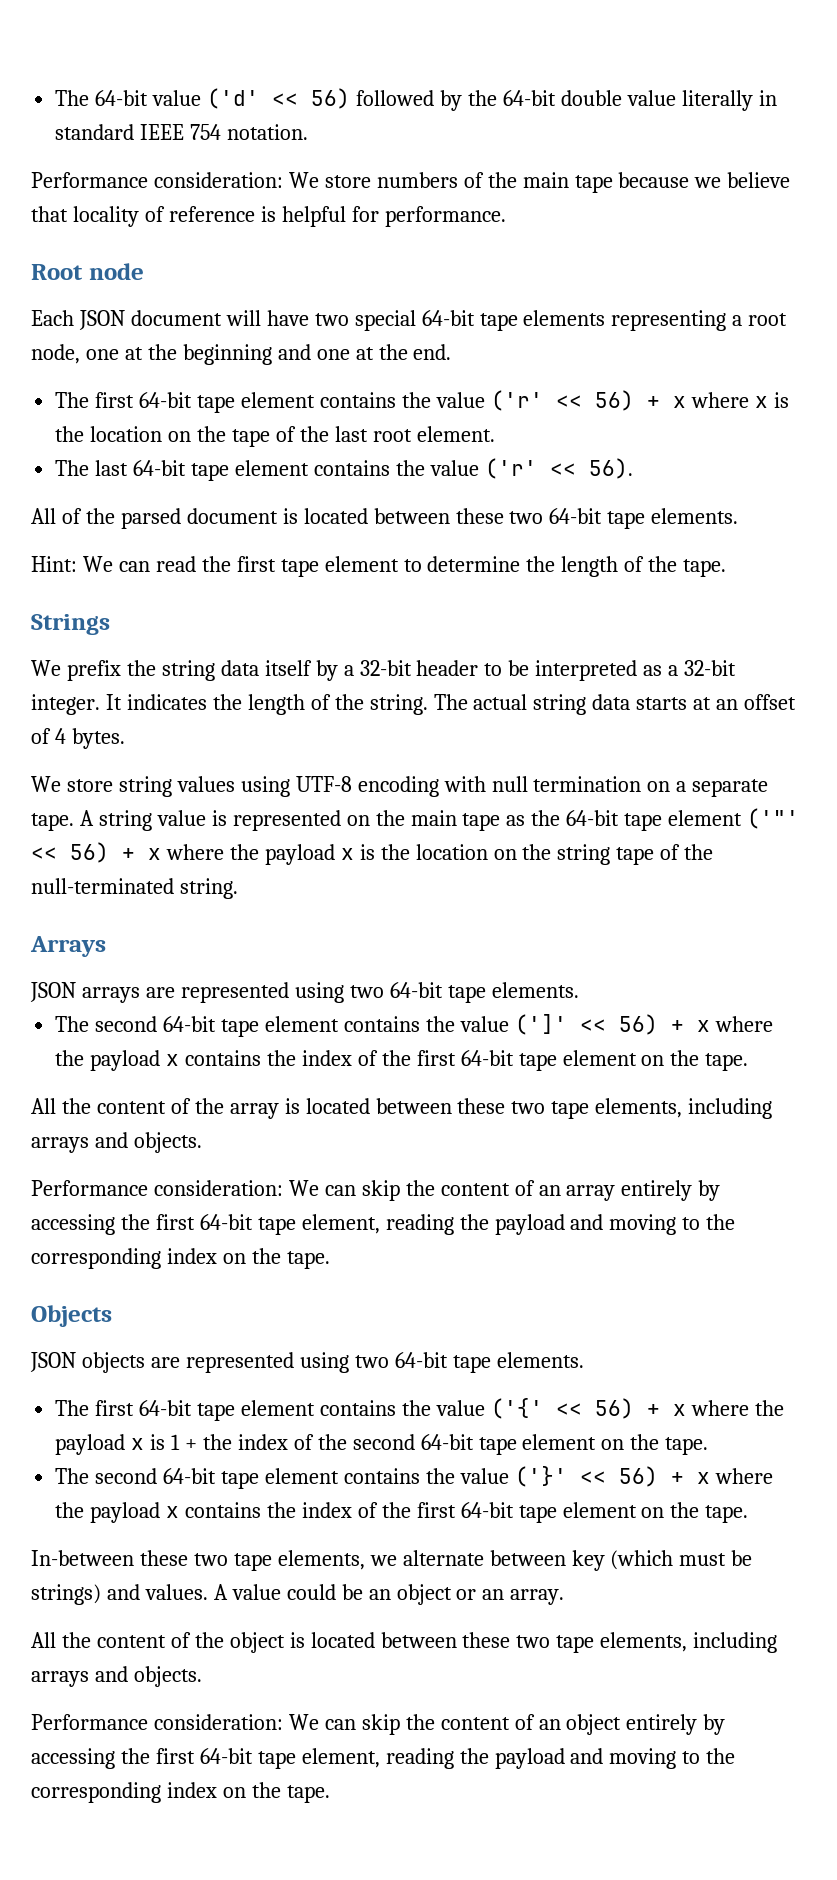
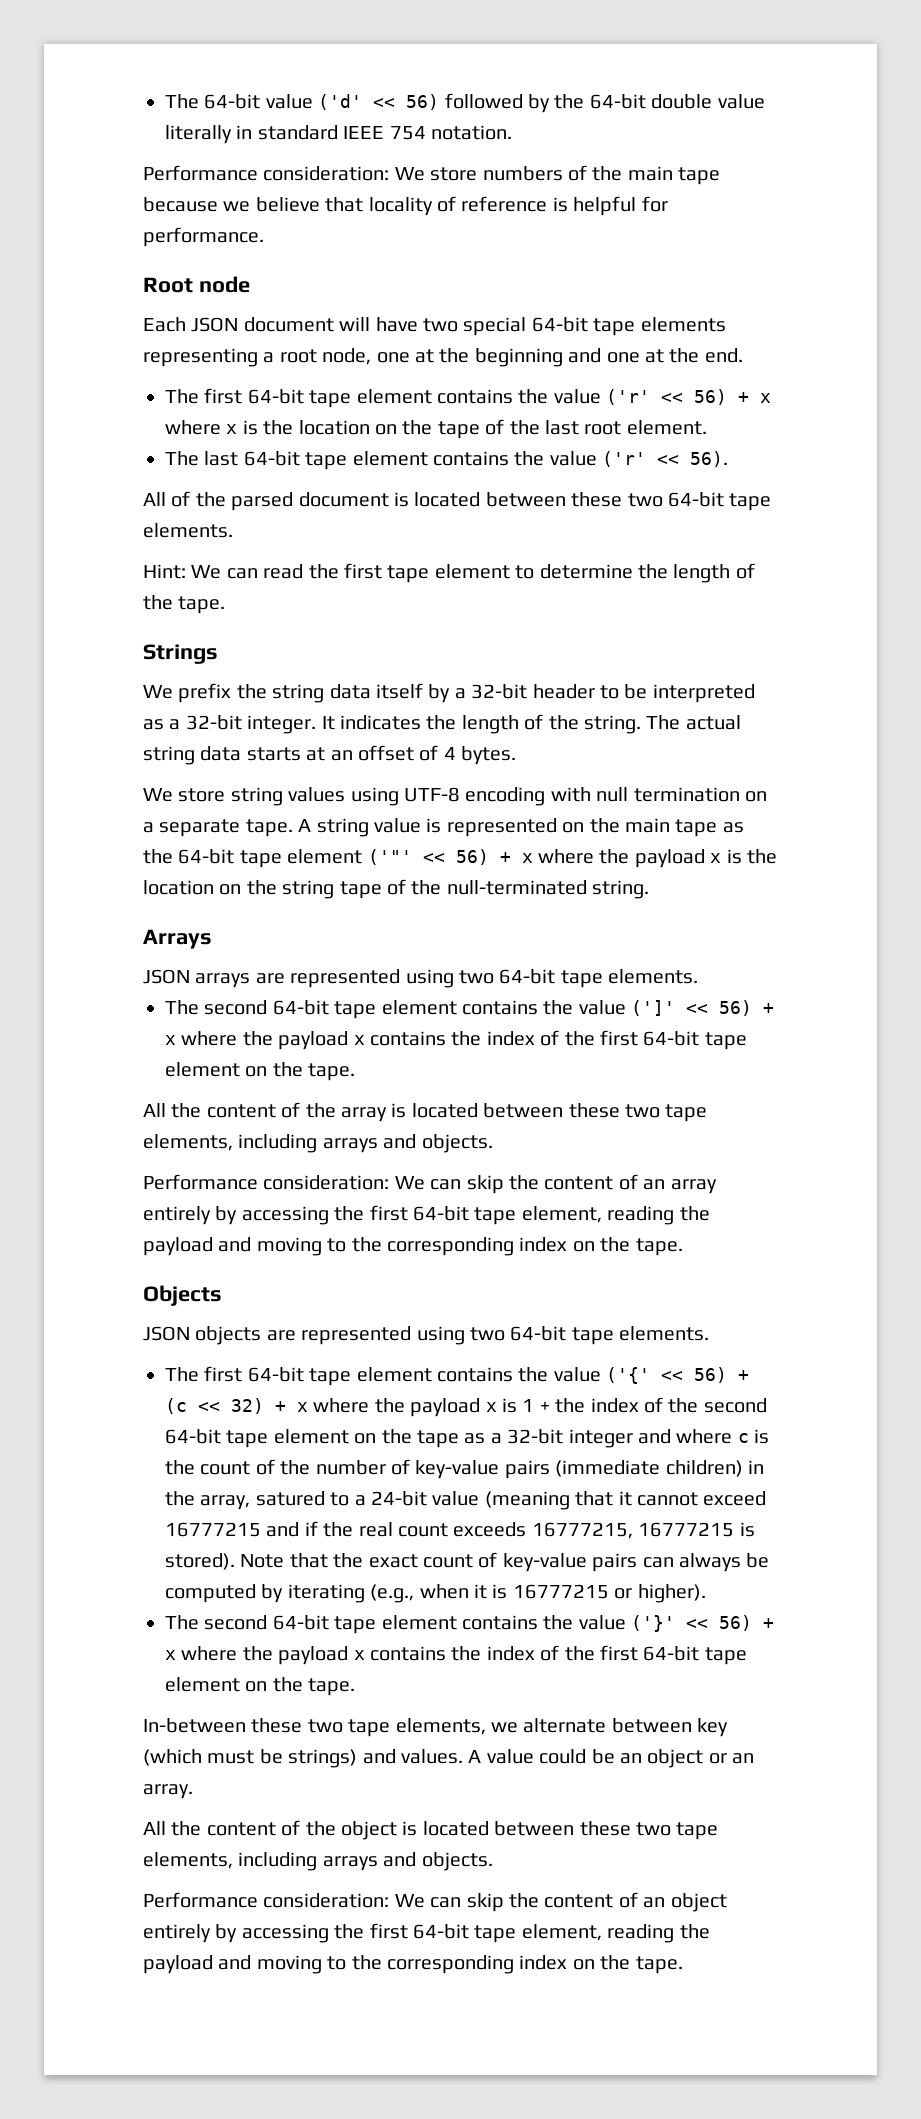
- The first 64-bit tape element contains the value ('{' << 56) + x where the payload x is 1 + the index of the second 64-bit tape element on the tape.
+ The first 64-bit tape element contains the value ('{' << 56) + (c << 32) + x where the payload x is 1 + the index of the second 64-bit tape element on the tape as a 32-bit integer and where c is the count of the number of key-value pairs (immediate children) in the array, satured to a 24-bit value (meaning that it cannot exceed 16777215 and if the real count exceeds 16777215, 16777215 is stored). Note that the exact count of key-value pairs can always be computed by iterating (e.g., when it is 16777215 or higher).

